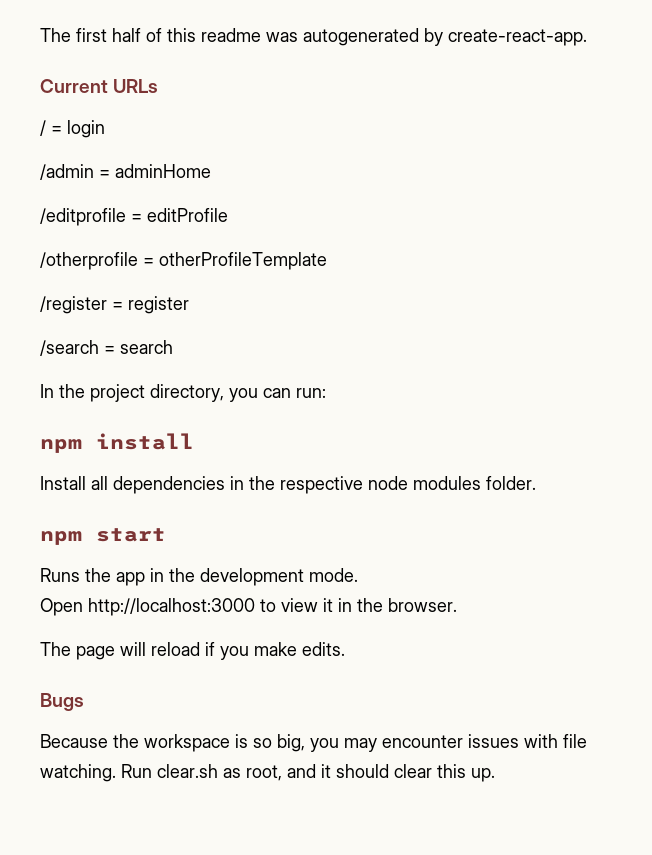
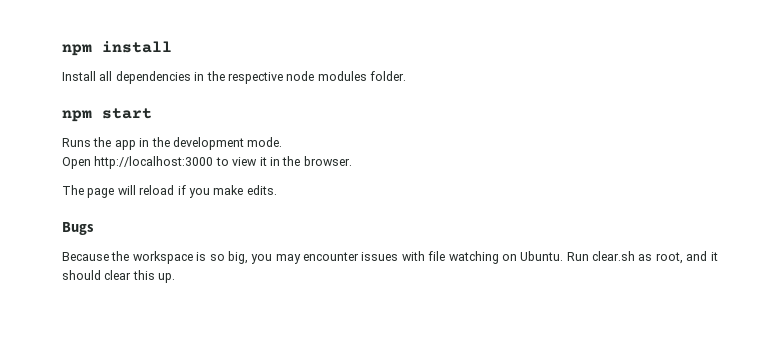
- The first half of this readme was autogenerated by create-react-app.
- Current URLs
- / = login
- /admin = adminHome
- /editprofile = editProfile
- /otherprofile = otherProfileTemplate
- /register = register
- /search = search
- In the project directory, you can run:
- Because the workspace is so big, you may encounter issues with file watching.
+ Because the workspace is so big, you may encounter issues with file watching on Ubuntu.

